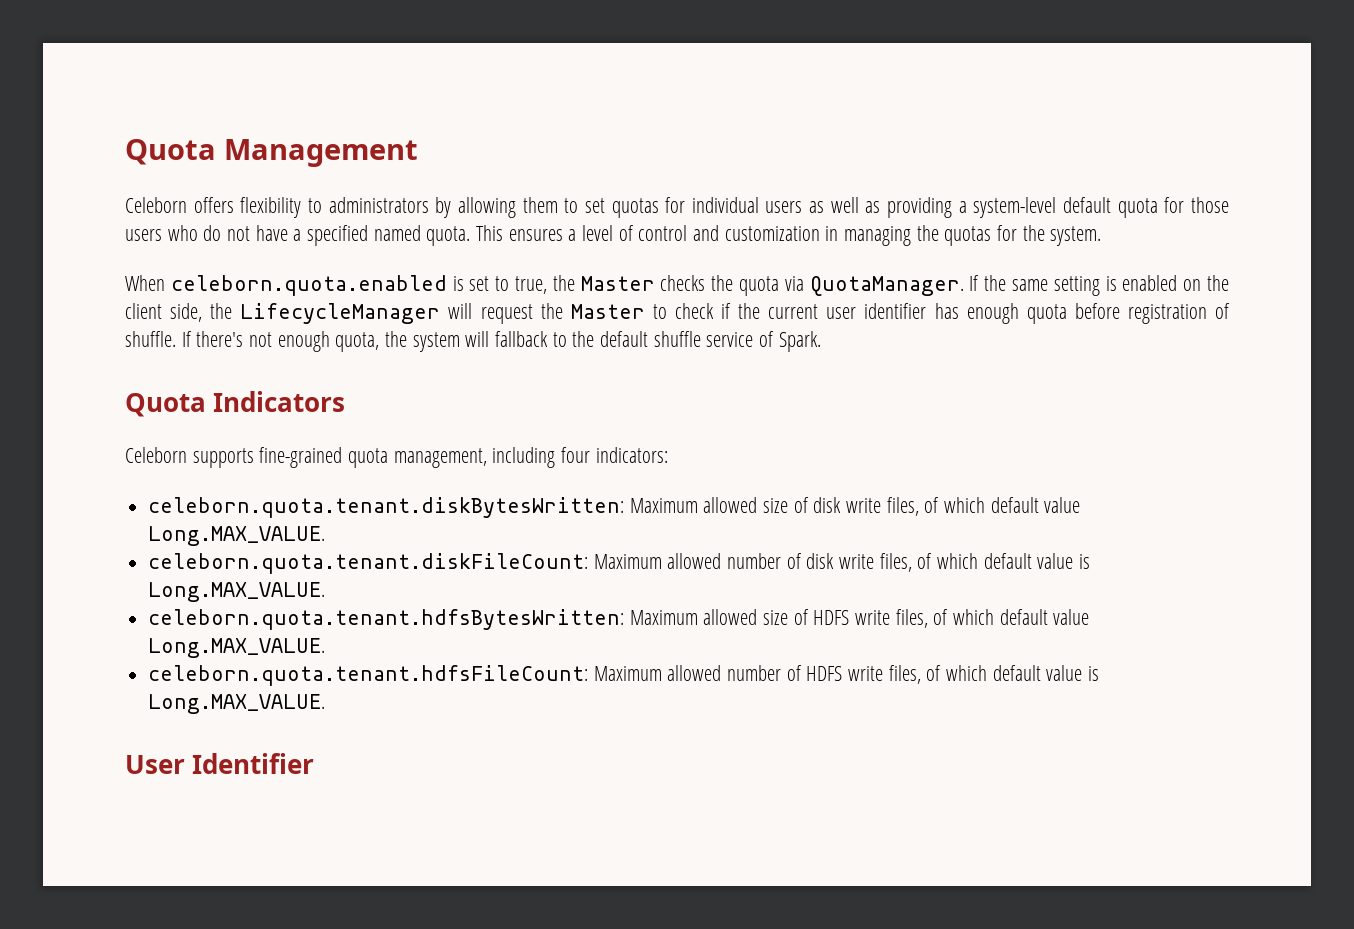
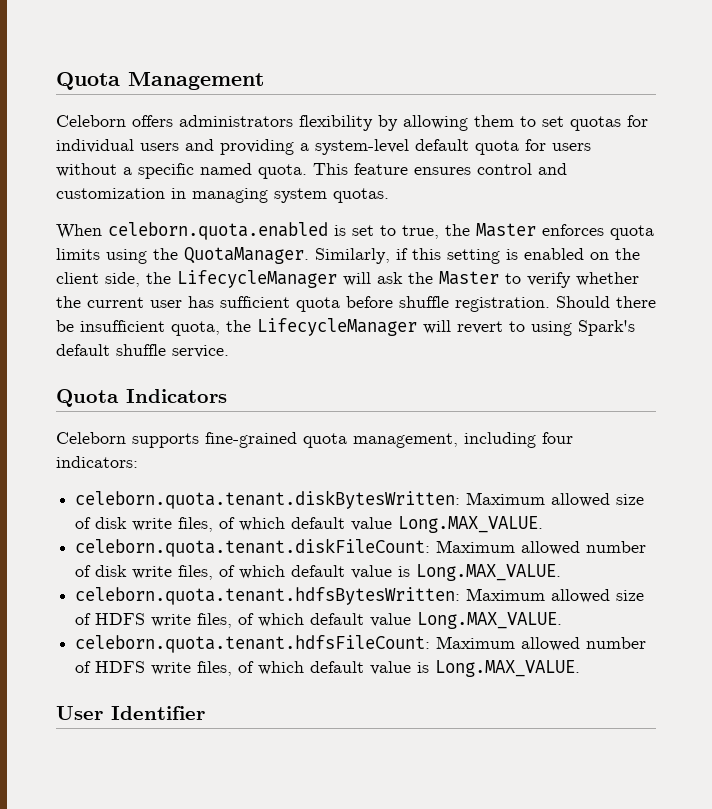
- Celeborn offers flexibility to administrators by allowing them to set quotas for individual users as well as providing a system-level default quota for those users who do not have a specified named quota. This ensures a level of control and customization in managing the quotas for the system.
+ Celeborn offers administrators flexibility by allowing them to set quotas for individual users and providing a system-level default quota for users without a specific named quota. This feature ensures control and customization in managing system quotas.
- When celeborn.quota.enabled is set to true, the Master checks the quota via QuotaManager. If the same setting is enabled on the client side, the LifecycleManager will request the Master to check if the current user identifier has enough quota before registration of shuffle. If there's not enough quota, the system will fallback to the default shuffle service of Spark.
+ When celeborn.quota.enabled is set to true, the Master enforces quota limits using the QuotaManager. Similarly, if this setting is enabled on the client side, the LifecycleManager will ask the Master to verify whether the current user has sufficient quota before shuffle registration. Should there be insufficient quota, the LifecycleManager will revert to using Spark's default shuffle service.

